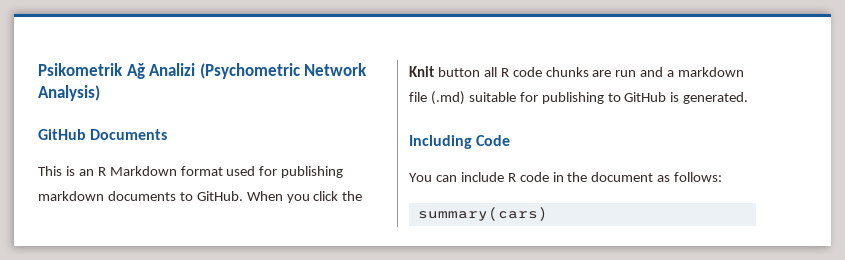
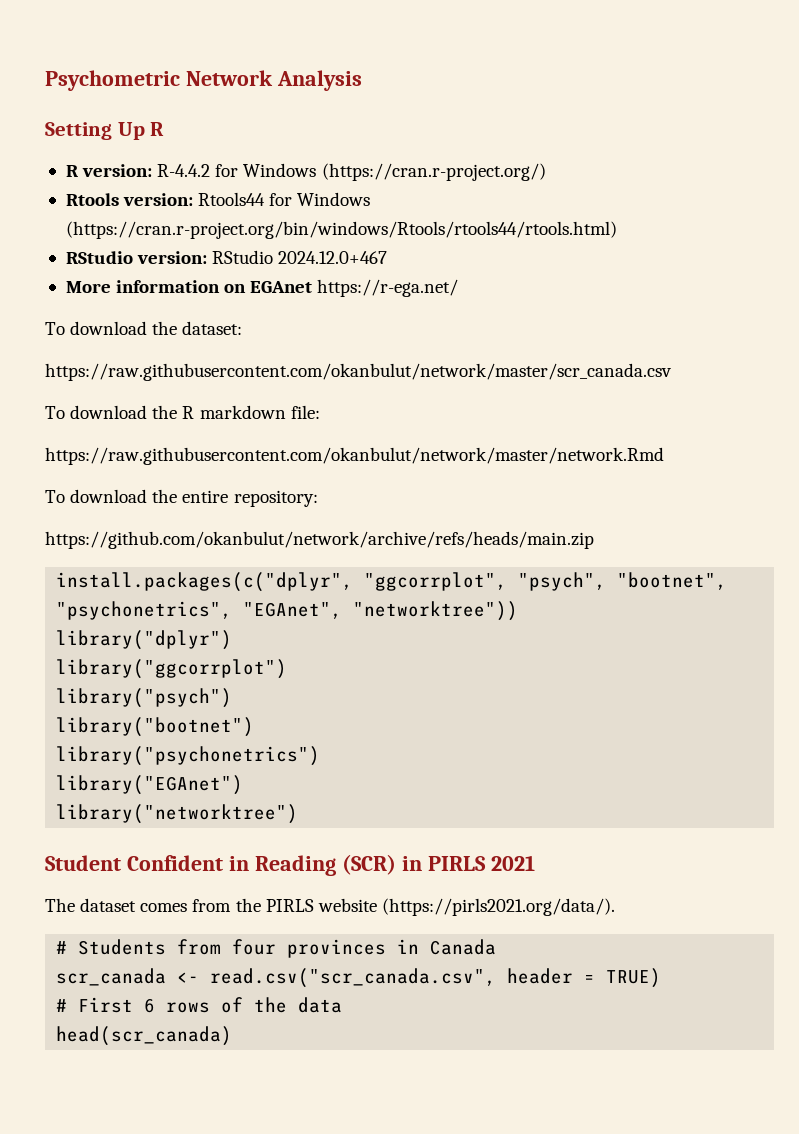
- Psikometrik Ağ Analizi (Psychometric Network Analysis)
- GitHub Documents
- This is an R Markdown format used for publishing markdown documents to GitHub. When you click the Knit button all R code chunks are run and a markdown file (.md) suitable for publishing to GitHub is generated.
- Including Code
- You can include R code in the document as follows:
- summary(cars)
+ Psychometric Network Analysis
+ Setting Up R
+ R version: R-4.4.2 for Windows (https://cran.r-project.org/)
+ Rtools version: Rtools44 for Windows (https://cran.r-project.org/bin/windows/Rtools/rtools44/rtools.html)
+ RStudio version: RStudio 2024.12.0+467
+ More information on EGAnet https://r-ega.net/
+ To download the dataset:
+ https://raw.githubusercontent.com/okanbulut/network/master/scr_canada.csv
+ To download the R markdown file:
+ https://raw.githubusercontent.com/okanbulut/network/master/network.Rmd
+ To download the entire repository:
+ https://github.com/okanbulut/network/archive/refs/heads/main.zip
+ install.packages(c("dplyr", "ggcorrplot", "psych", "bootnet", "psychonetrics", "EGAnet", "networktree"))
+ library("dplyr")
+ library("ggcorrplot")
+ library("psych")
+ library("bootnet")
+ library("psychonetrics")
+ library("EGAnet")
+ library("networktree")
+ Student Confident in Reading (SCR) in PIRLS 2021
+ The dataset comes from the PIRLS website (https://pirls2021.org/data/).
+ # Students from four provinces in Canada
+ scr_canada <- read.csv("scr_canada.csv", header = TRUE)
+ # First 6 rows of the data
+ head(scr_canada)

